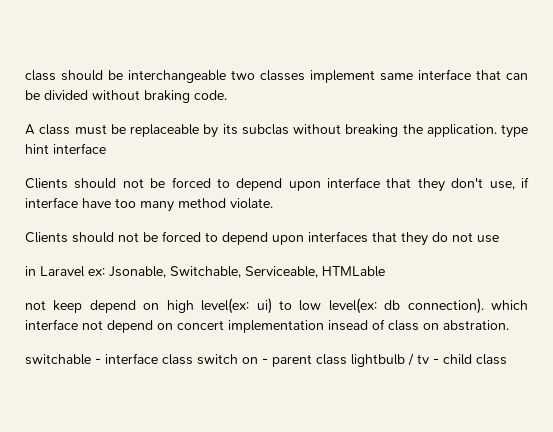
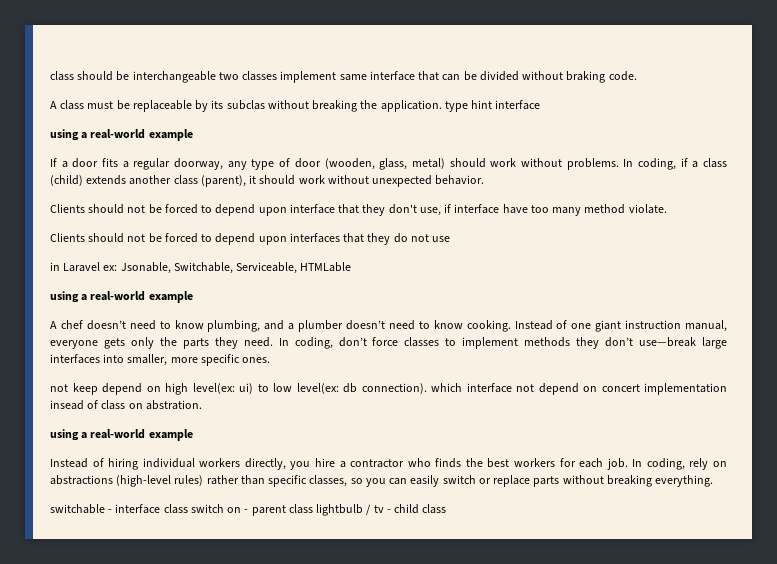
  A class must be replaceable by its subclas without breaking the application. type hint interface
+ using a real-world example
+ If a door fits a regular doorway, any type of door (wooden, glass, metal) should work without problems. In coding, if a class (child) extends another class (parent), it should work without unexpected behavior.
  in Laravel ex: Jsonable, Switchable, Serviceable, HTMLable
+ using a real-world example
+ A chef doesn’t need to know plumbing, and a plumber doesn’t need to know cooking. Instead of one giant instruction manual, everyone gets only the parts they need. In coding, don’t force classes to implement methods they don’t use—break large interfaces into smaller, more specific ones.
  not keep depend on high level(ex: ui) to low level(ex: db connection). which interface not depend on concert implementation insead of class on abstration.
+ using a real-world example
+ Instead of hiring individual workers directly, you hire a contractor who finds the best workers for each job. In coding, rely on abstractions (high-level rules) rather than specific classes, so you can easily switch or replace parts without breaking everything.

